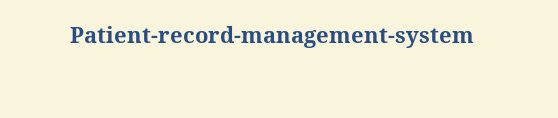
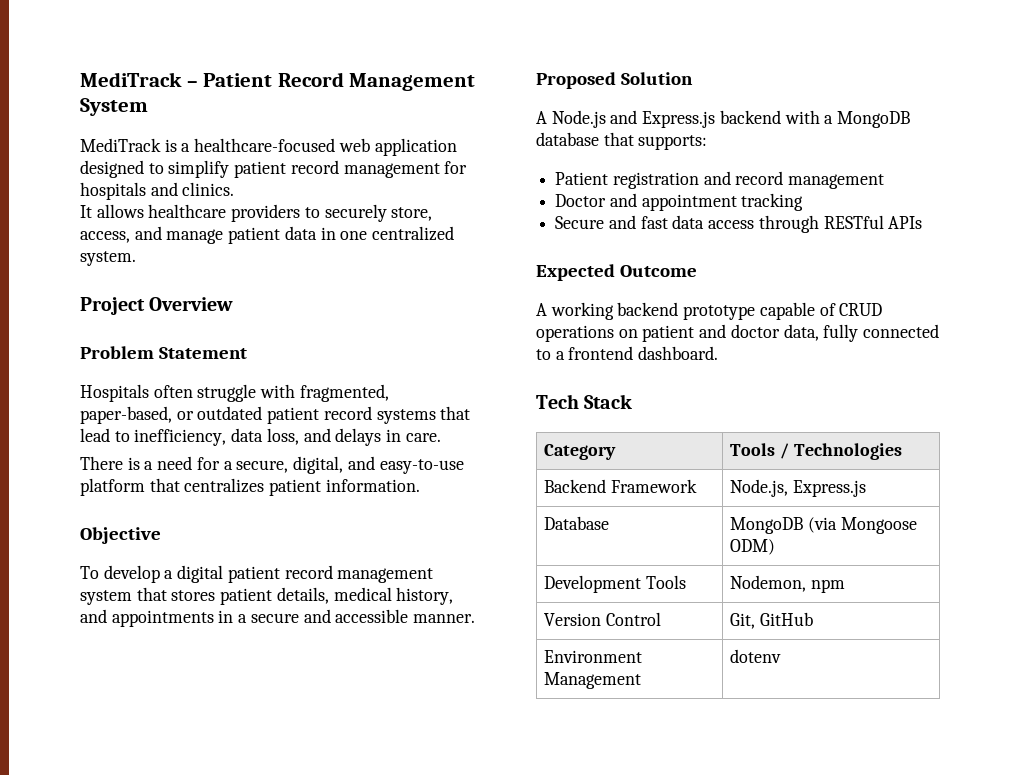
- Patient-record-management-system
+ MediTrack – Patient Record Management System
+ MediTrack is a healthcare-focused web application designed to simplify patient record management for hospitals and clinics.
+ It allows healthcare providers to securely store, access, and manage patient data in one centralized system.
+ Project Overview
+ Problem Statement
+ Hospitals often struggle with fragmented, paper-based, or outdated patient record systems that lead to inefficiency, data loss, and delays in care.
+ There is a need for a secure, digital, and easy-to-use platform that centralizes patient information.
+ Objective
+ To develop a digital patient record management system that stores patient details, medical history, and appointments in a secure and accessible manner.
+ Proposed Solution
+ A Node.js and Express.js backend with a MongoDB database that supports:
+ Patient registration and record management
+ Doctor and appointment tracking
+ Secure and fast data access through RESTful APIs
+ Expected Outcome
+ A working backend prototype capable of CRUD operations on patient and doctor data, fully connected to a frontend dashboard.
+ Tech Stack
+ Category | Tools / Technologies
+ Backend Framework | Node.js, Express.js
+ Database | MongoDB (via Mongoose ODM)
+ Development Tools | Nodemon, npm
+ Version Control | Git, GitHub
+ Environment Management | dotenv

